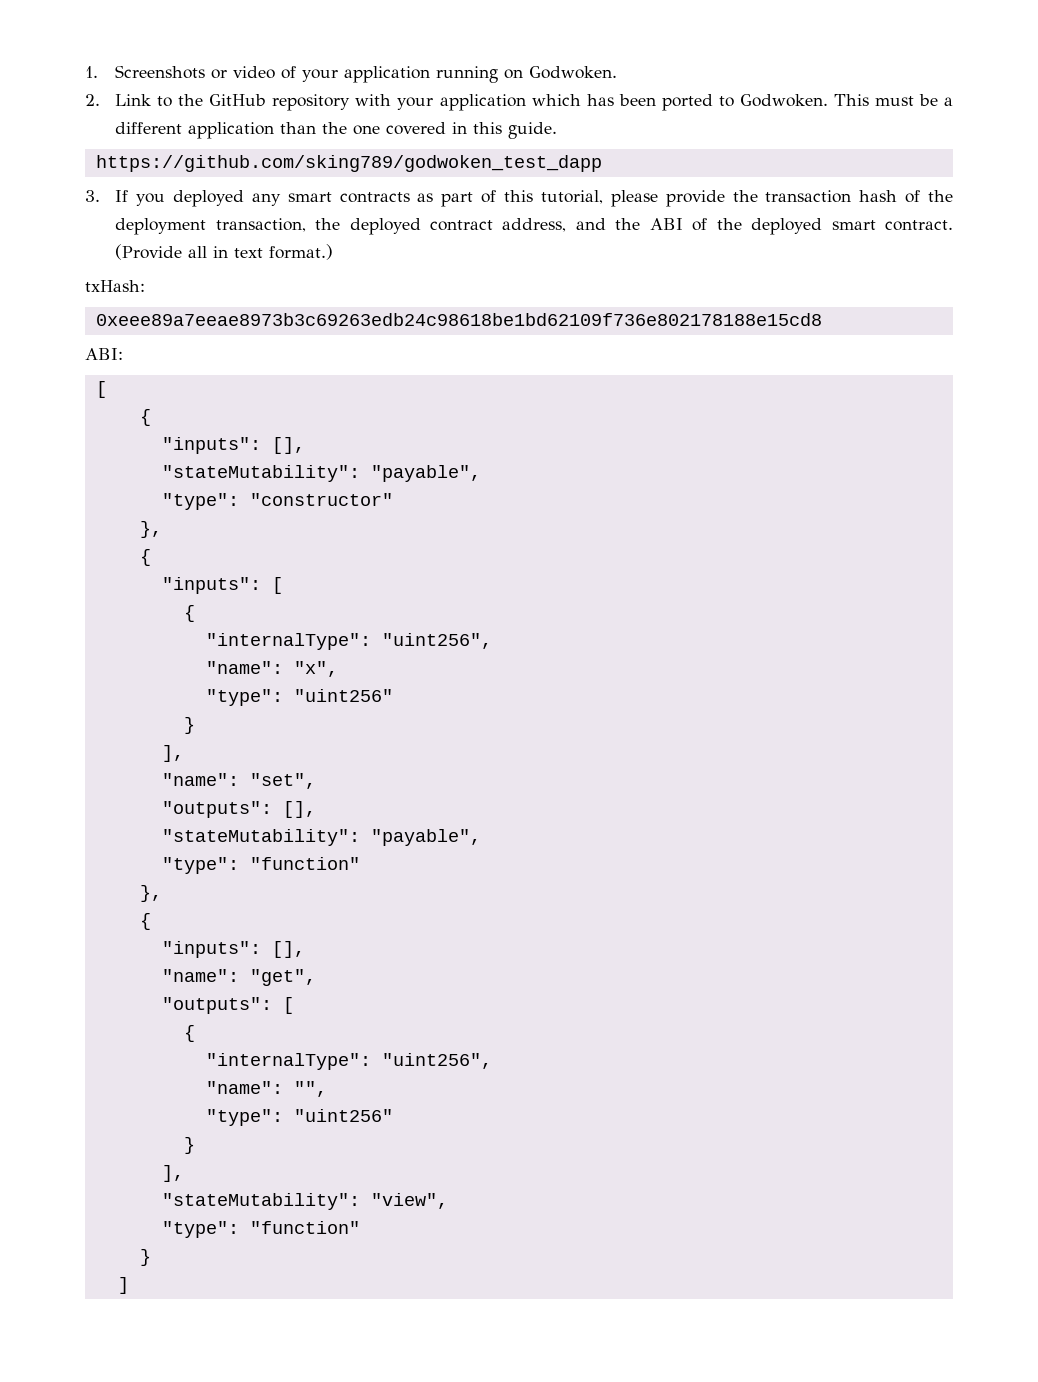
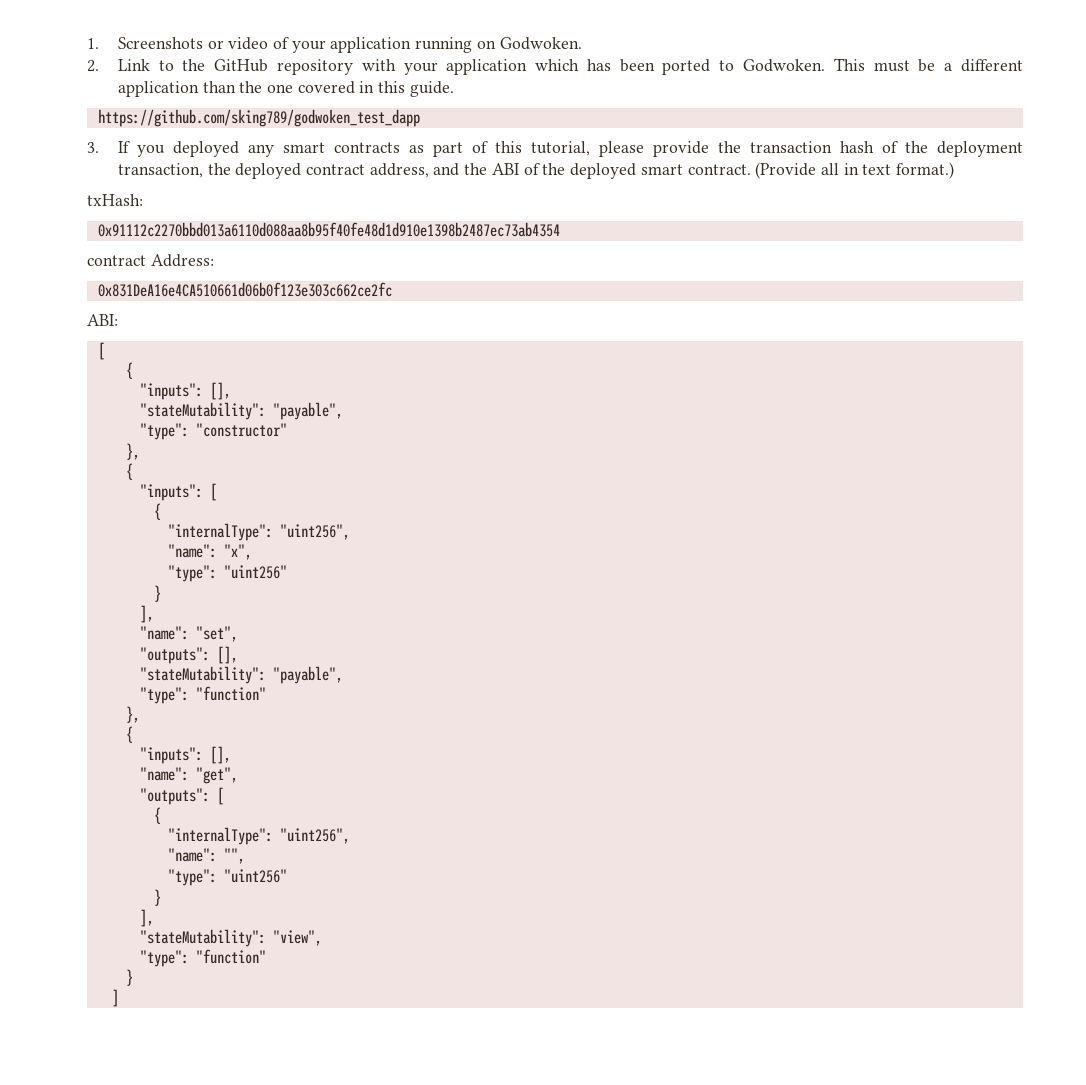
- 0xeee89a7eeae8973b3c69263edb24c98618be1bd62109f736e802178188e15cd8
+ 0x91112c2270bbd013a6110d088aa8b95f40fe48d1d910e1398b2487ec73ab4354
+ contract Address:
+ 0x831DeA16e4CA510661d06b0f123e303c662ce2fc

